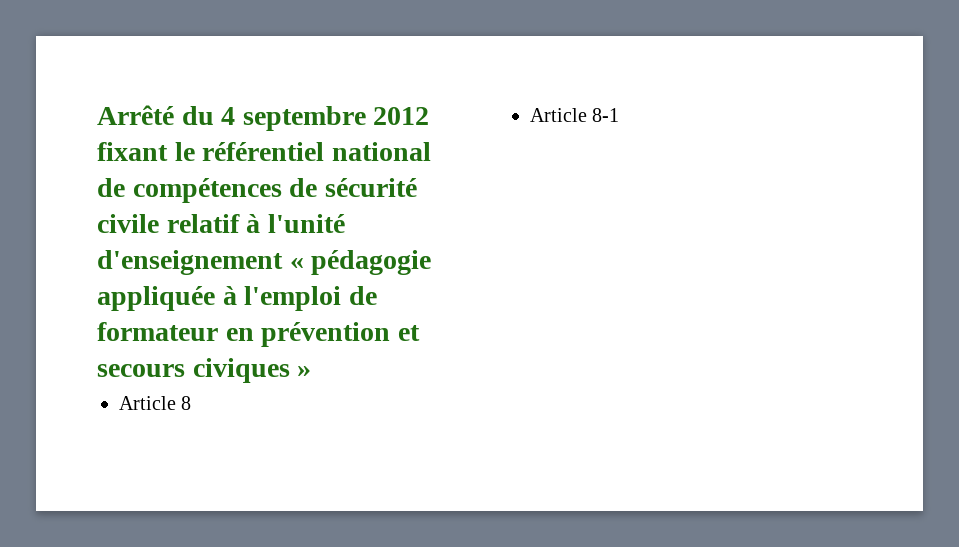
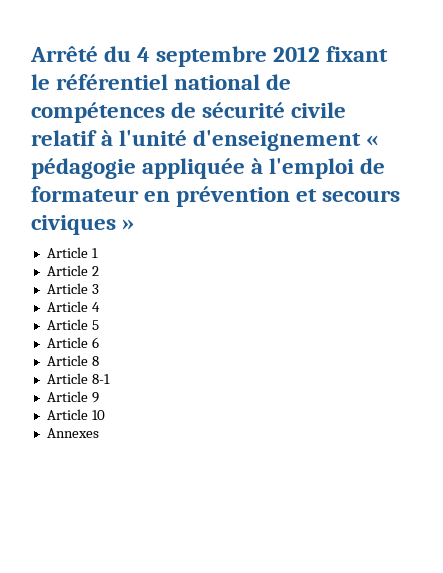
+ Article 1
+ Article 2
+ Article 3
+ Article 4
+ Article 5
+ Article 6
+ Article 9
+ Article 10
+ Annexes

